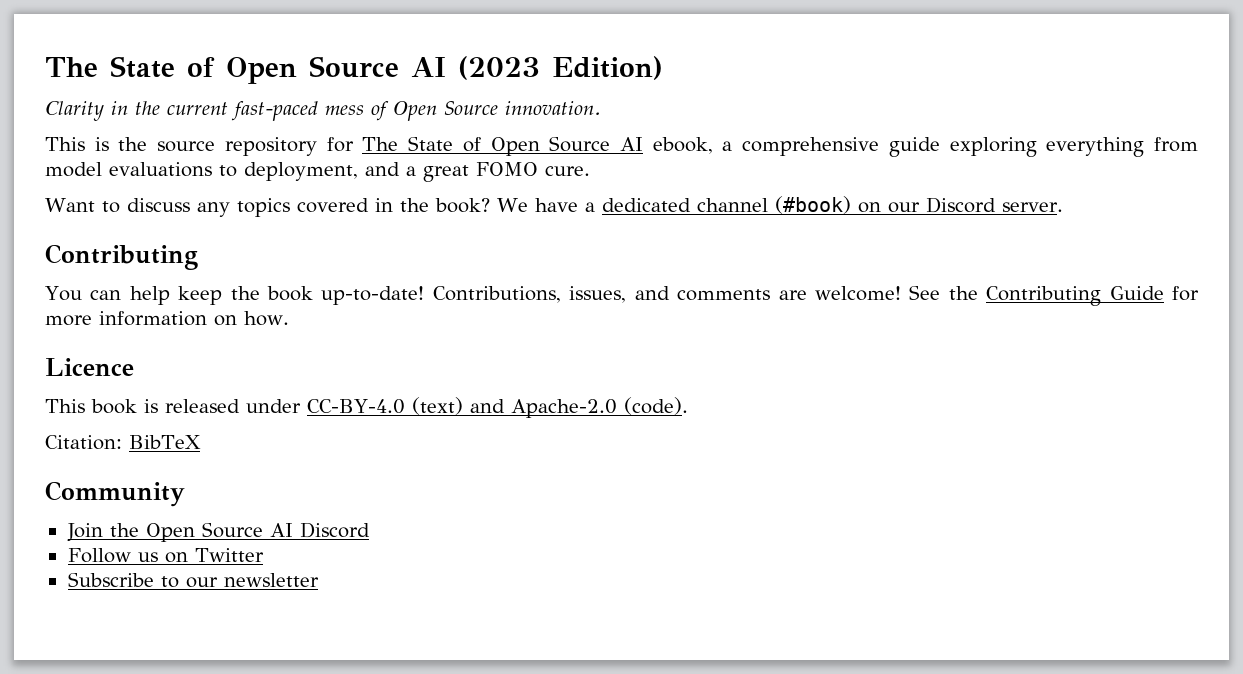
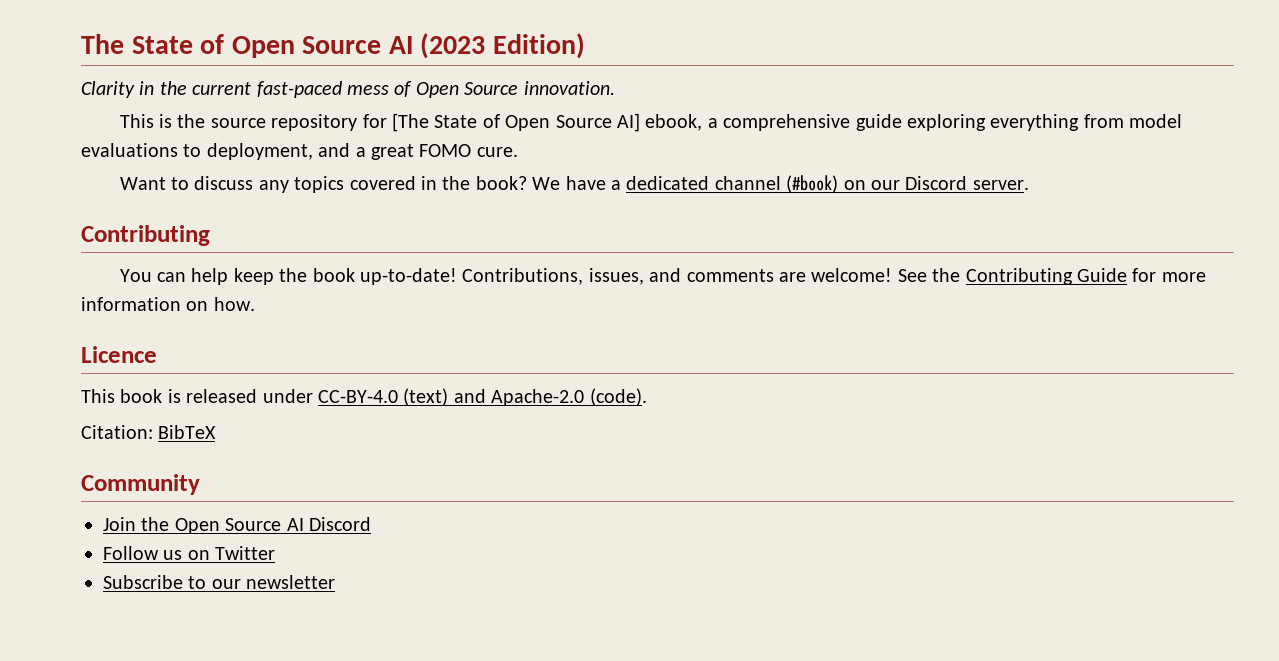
- This is the source repository for The State of Open Source AI ebook, a comprehensive guide exploring everything from model evaluations to deployment, and a great FOMO cure.
+ This is the source repository for [The State of Open Source AI] ebook, a comprehensive guide exploring everything from model evaluations to deployment, and a great FOMO cure.

